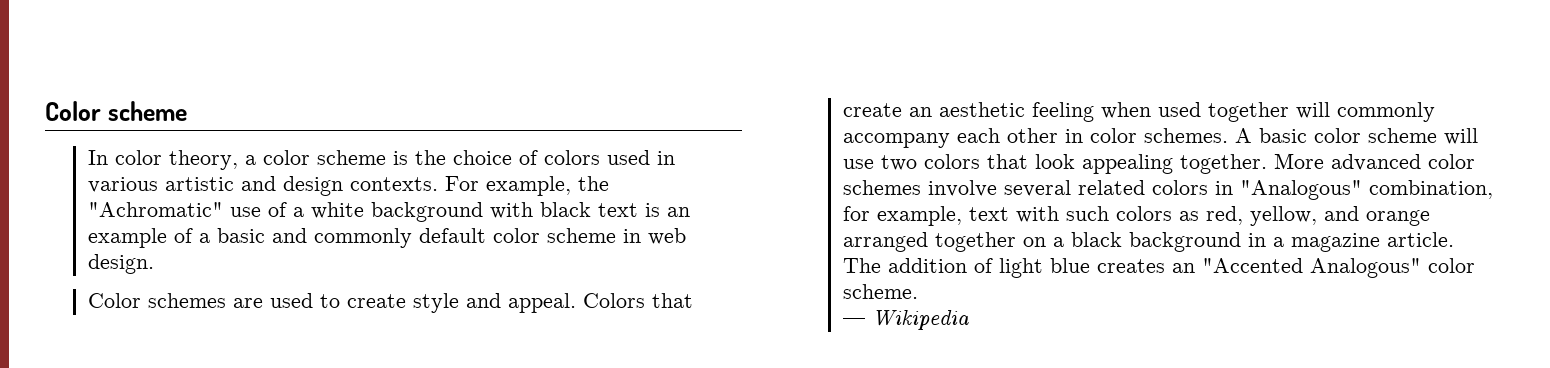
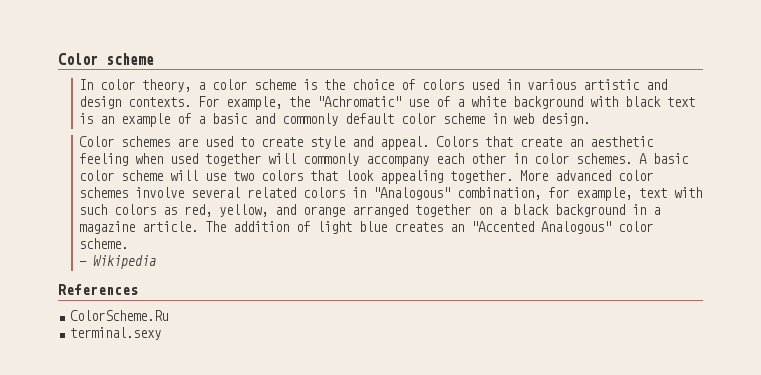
+ References
+ ColorScheme.Ru
+ terminal.sexy

